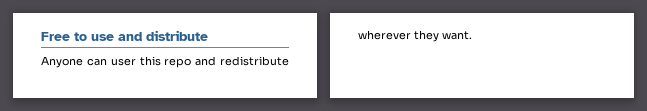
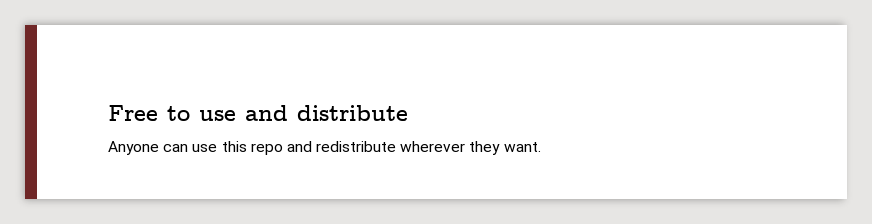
- Anyone can user this repo and redistribute wherever they want.
+ Anyone can use this repo and redistribute wherever they want.

